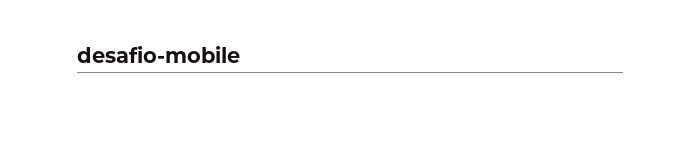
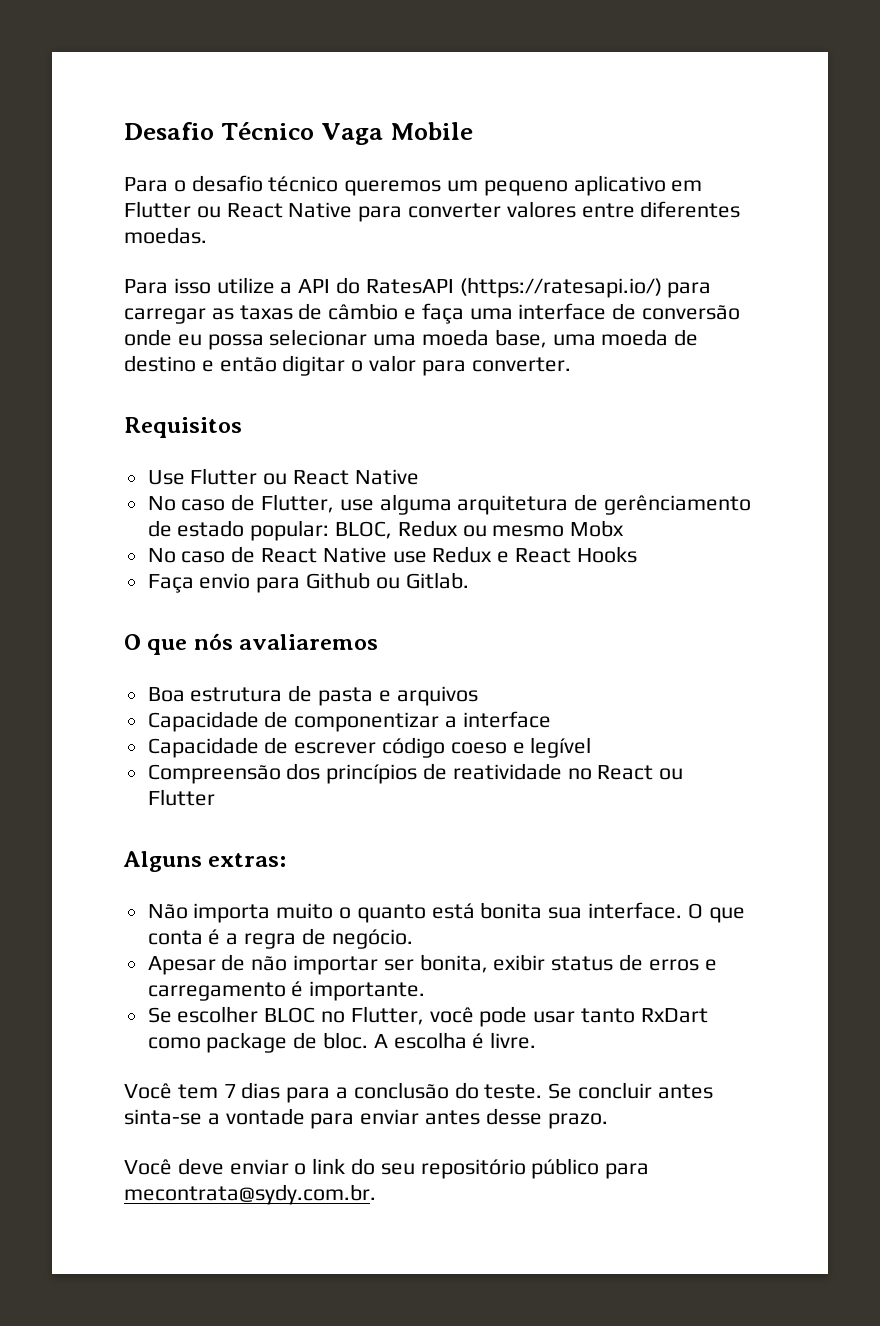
- desafio-mobile
+ Desafio Técnico Vaga Mobile
+ Para o desafio técnico queremos um pequeno aplicativo em Flutter ou React Native para converter valores entre diferentes moedas.
+ Para isso utilize a API do RatesAPI (https://ratesapi.io/) para carregar as taxas de câmbio e faça uma interface de conversão onde eu possa selecionar uma moeda base, uma moeda de destino e então digitar o valor para converter.
+ Requisitos
+ Use Flutter ou React Native
+ No caso de Flutter, use alguma arquitetura de gerênciamento de estado popular: BLOC, Redux ou mesmo Mobx
+ No caso de React Native use Redux e React Hooks
+ Faça envio para Github ou Gitlab.
+ O que nós avaliaremos
+ Boa estrutura de pasta e arquivos
+ Capacidade de componentizar a interface
+ Capacidade de escrever código coeso e legível
+ Compreensão dos princípios de reatividade no React ou Flutter
+ Alguns extras:
+ Não importa muito o quanto está bonita sua interface. O que conta é a regra de negócio.
+ Apesar de não importar ser bonita, exibir status de erros e carregamento é importante.
+ Se escolher BLOC no Flutter, você pode usar tanto RxDart como package de bloc. A escolha é livre.
+ Você tem 7 dias para a conclusão do teste. Se concluir antes sinta-se a vontade para enviar antes desse prazo.
+ Você deve enviar o link do seu repositório público para mecontrata@sydy.com.br.

